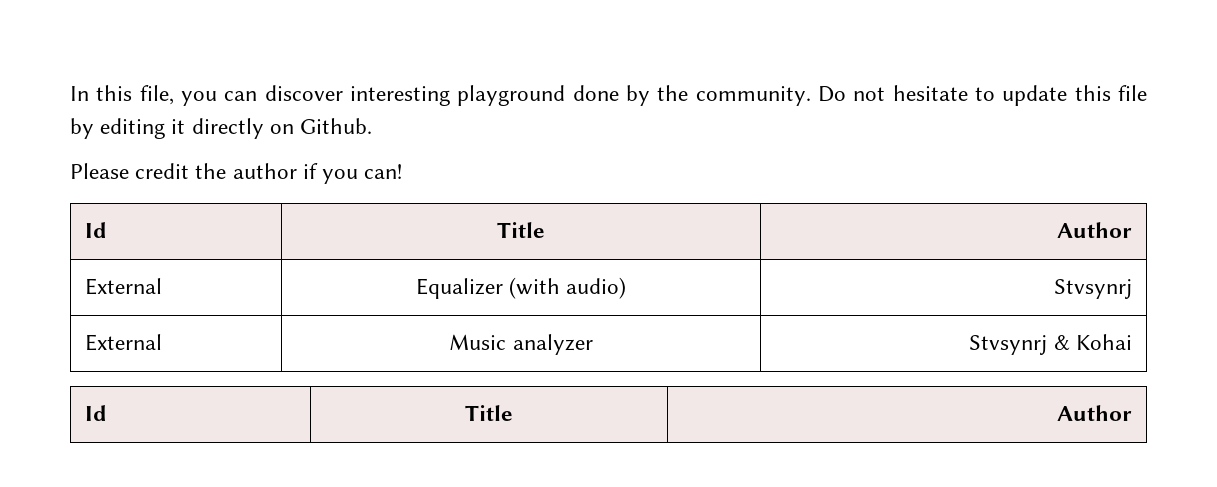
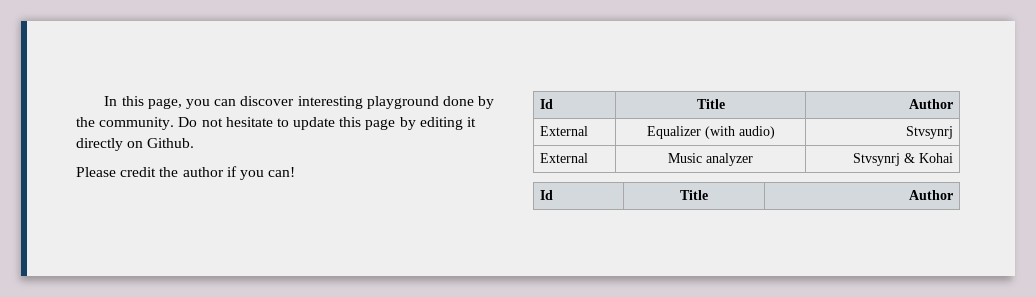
- In this file, you can discover interesting playground done by the community.
+ In this page, you can discover interesting playground done by the community.
- Do not hesitate to update this file by editing it directly on Github.
+ Do not hesitate to update this page by editing it directly on Github.

